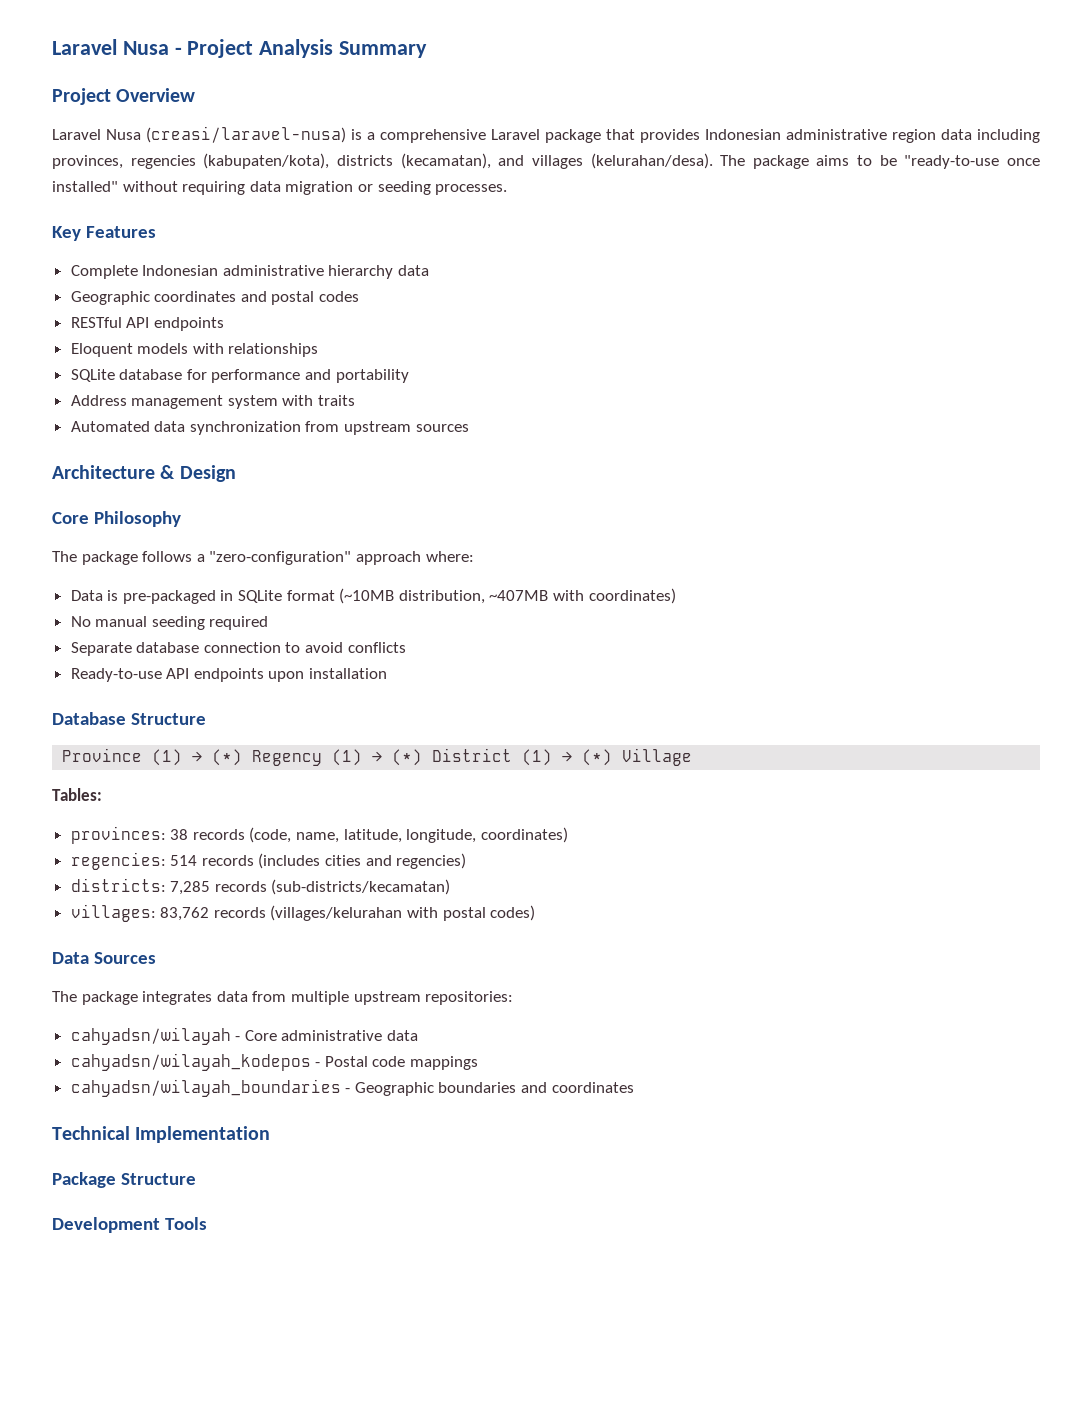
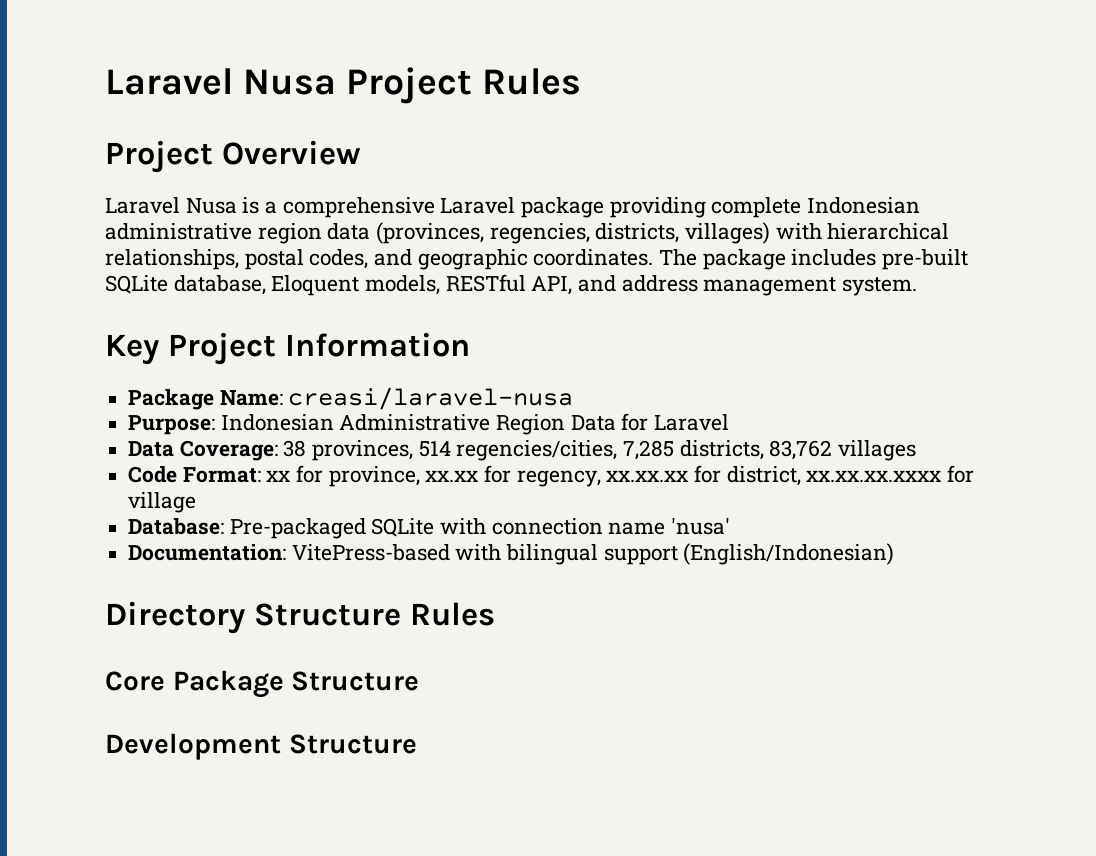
- Laravel Nusa - Project Analysis Summary
+ Laravel Nusa Project Rules
- Laravel Nusa (creasi/laravel-nusa) is a comprehensive Laravel package that provides Indonesian administrative region data including provinces, regencies (kabupaten/kota), districts (kecamatan), and villages (kelurahan/desa). The package aims to be "ready-to-use once installed" without requiring data migration or seeding processes.
- Key Features
- Complete Indonesian administrative hierarchy data
- Geographic coordinates and postal codes
- RESTful API endpoints
- Eloquent models with relationships
- SQLite database for performance and portability
- Address management system with traits
- Automated data synchronization from upstream sources
- Architecture & Design
- Core Philosophy
- The package follows a "zero-configuration" approach where:
- Data is pre-packaged in SQLite format (~10MB distribution, ~407MB with coordinates)
- No manual seeding required
- Separate database connection to avoid conflicts
- Ready-to-use API endpoints upon installation
- Database Structure
- Province (1) → (*) Regency (1) → (*) District (1) → (*) Village
- Tables:
- provinces: 38 records (code, name, latitude, longitude, coordinates)
- regencies: 514 records (includes cities and regencies)
- districts: 7,285 records (sub-districts/kecamatan)
- villages: 83,762 records (villages/kelurahan with postal codes)
- Data Sources
- The package integrates data from multiple upstream repositories:
- cahyadsn/wilayah - Core administrative data
- cahyadsn/wilayah_kodepos - Postal code mappings
- cahyadsn/wilayah_boundaries - Geographic boundaries and coordinates
- Technical Implementation
- Package Structure
+ Laravel Nusa is a comprehensive Laravel package providing complete Indonesian administrative region data (provinces, regencies, districts, villages) with hierarchical relationships, postal codes, and geographic coordinates. The package includes pre-built SQLite database, Eloquent models, RESTful API, and address management system.
+ Key Project Information
+ Package Name: creasi/laravel-nusa
+ Purpose: Indonesian Administrative Region Data for Laravel
+ Data Coverage: 38 provinces, 514 regencies/cities, 7,285 districts, 83,762 villages
+ Code Format: xx for province, xx.xx for regency, xx.xx.xx for district, xx.xx.xx.xxxx for village
+ Database: Pre-packaged SQLite with connection name 'nusa'
+ Documentation: VitePress-based with bilingual support (English/Indonesian)
+ Directory Structure Rules
+ Core Package Structure
- Development Tools
+ Development Structure

